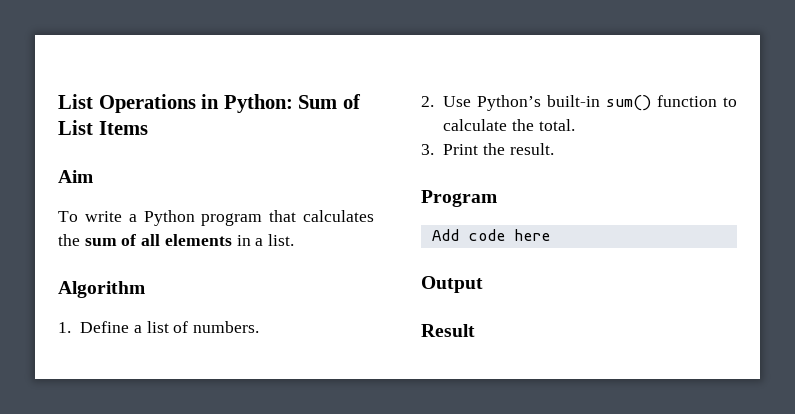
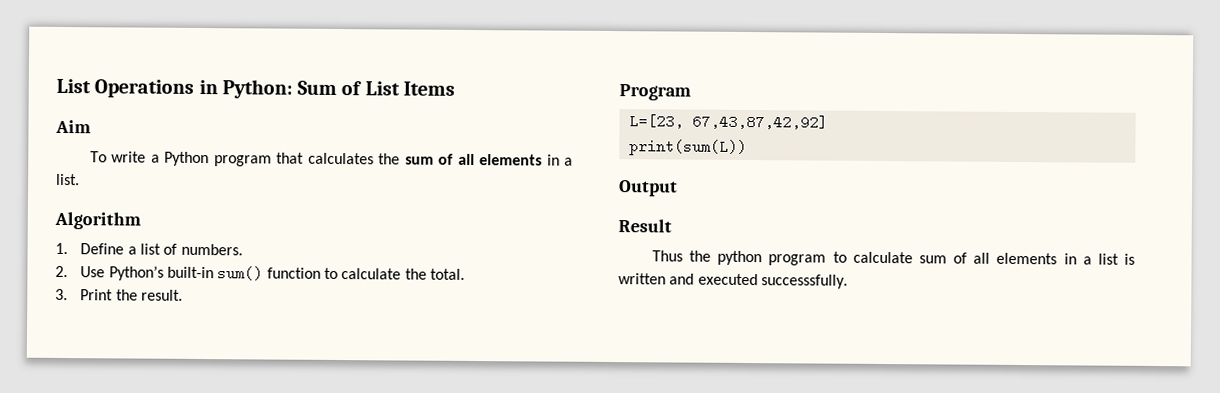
- Add code here
+ L=[23, 67,43,87,42,92]
+ print(sum(L))
+ Thus the python program to calculate sum of all elements in a list is written and executed successsfully.

